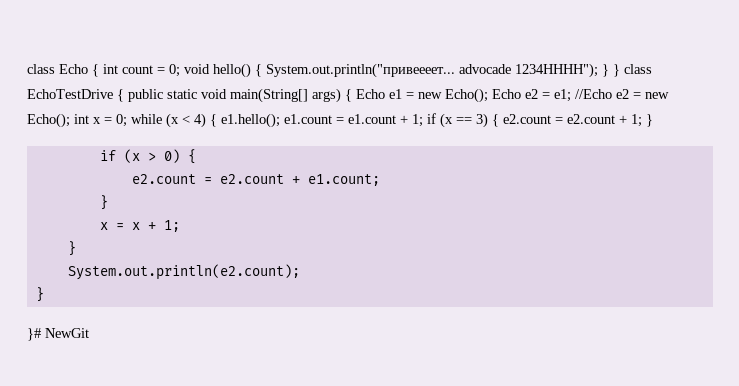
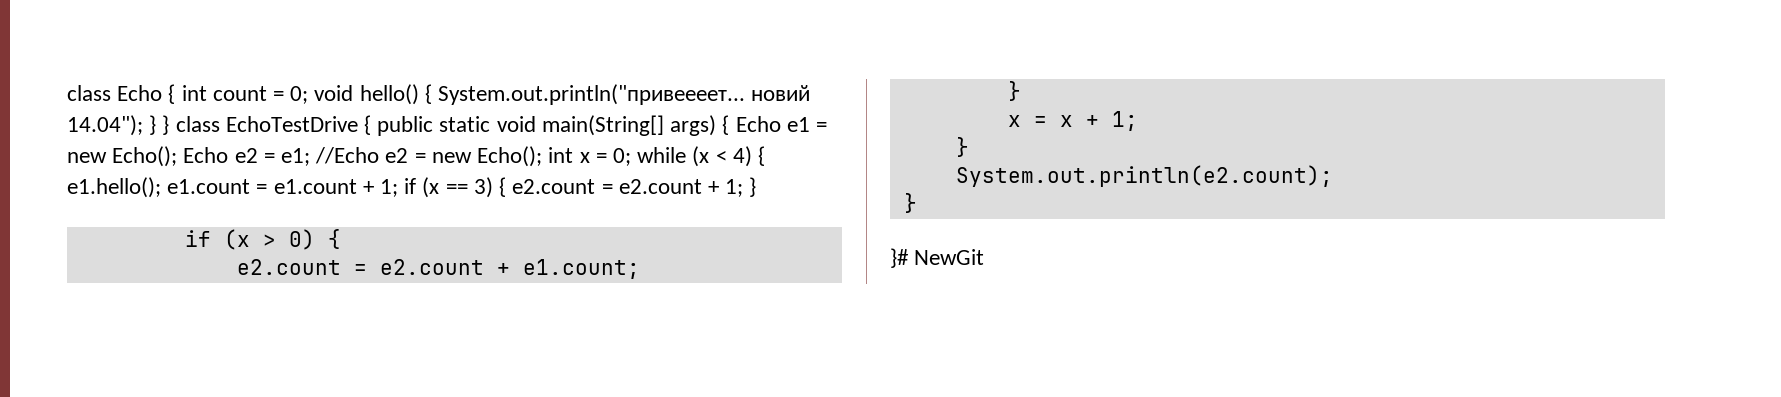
- void hello() { System.out.println("привеееет... advocade 1234НННН");
+ void hello() { System.out.println("привеееет... новий 14.04");

